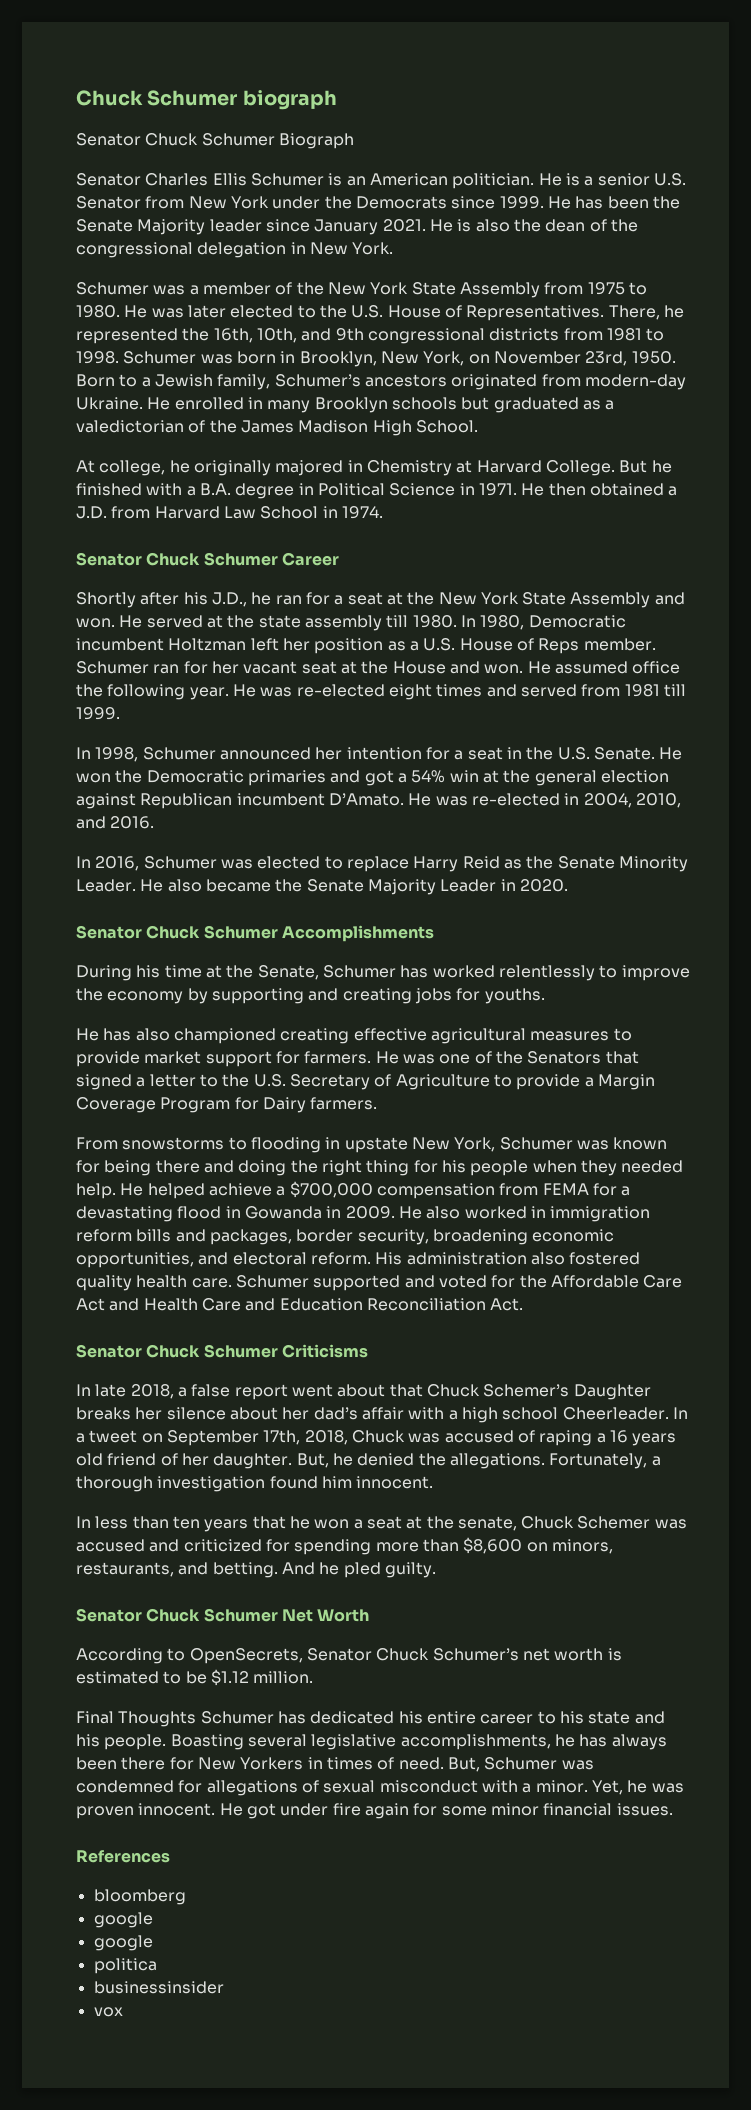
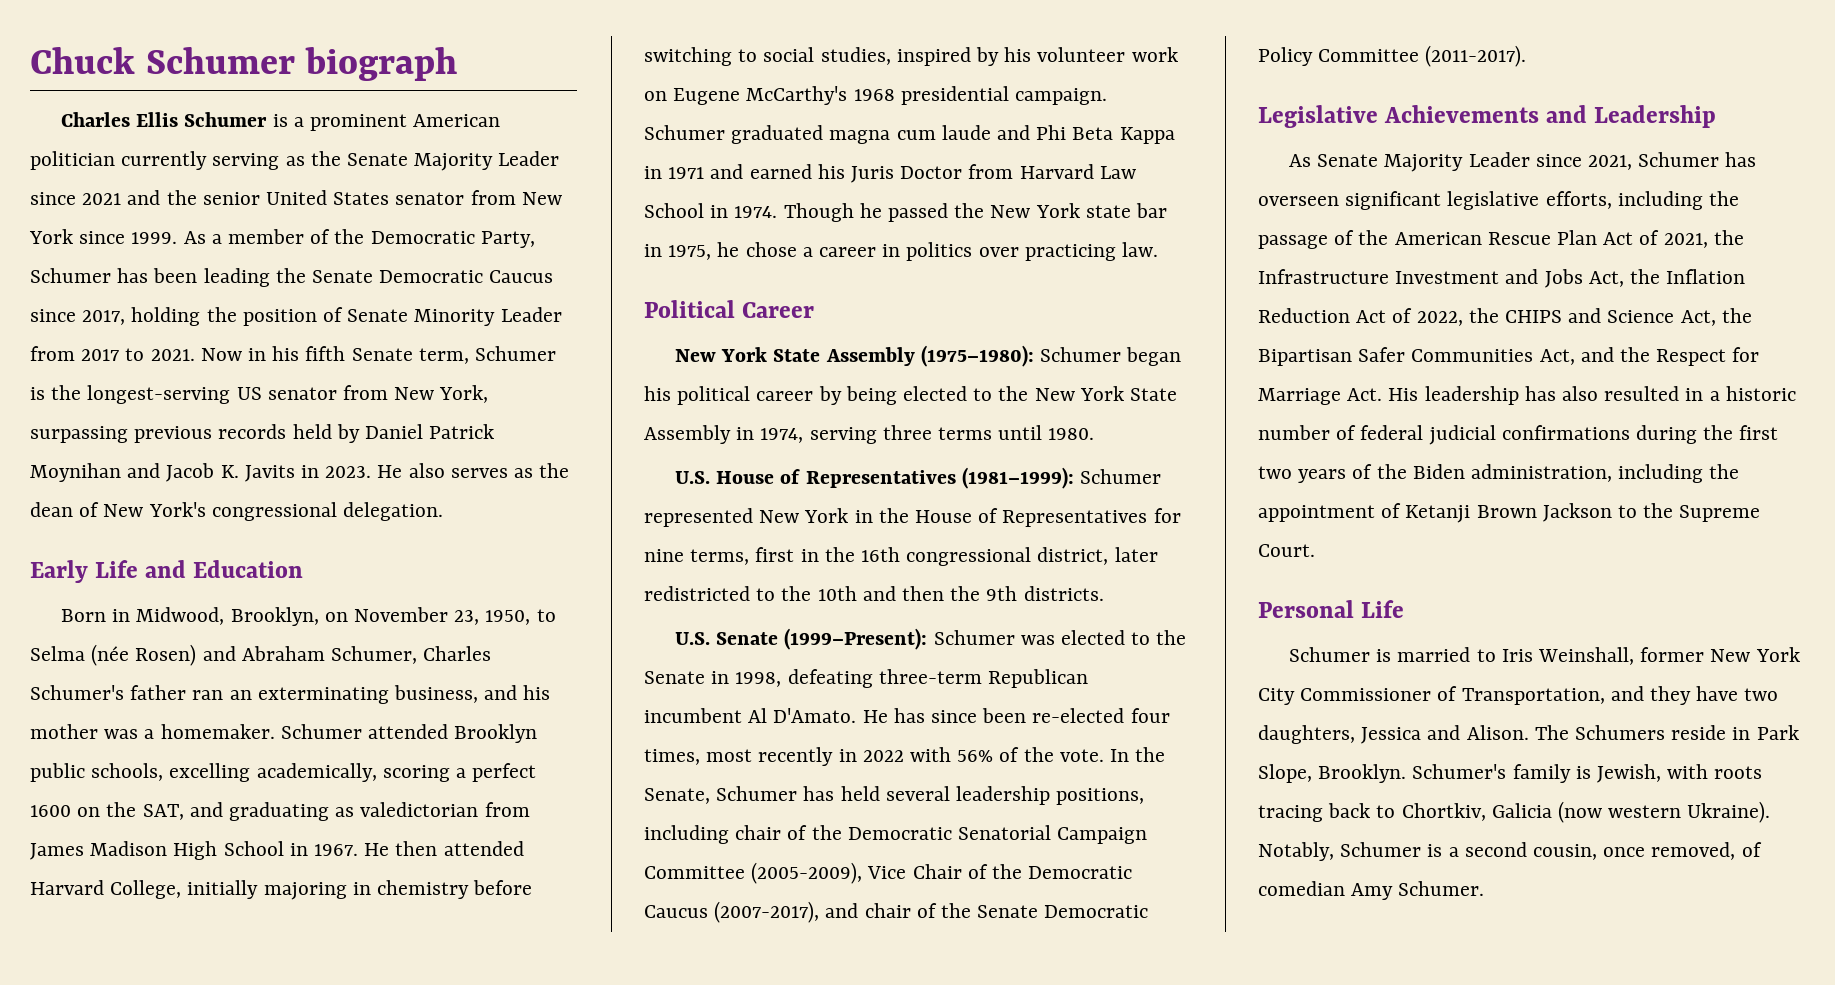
- Senator Chuck Schumer Biograph
- Senator Charles Ellis Schumer is an American politician. He is a senior U.S. Senator from New York under the Democrats since 1999. He has been the Senate Majority leader since January 2021. He is also the dean of the congressional delegation in New York.
- Schumer was a member of the New York State Assembly from 1975 to 1980. He was later elected to the U.S. House of Representatives. There, he represented the 16th, 10th, and 9th congressional districts from 1981 to 1998. Schumer was born in Brooklyn, New York, on November 23rd, 1950. Born to a Jewish family, Schumer’s ancestors originated from modern-day Ukraine. He enrolled in many Brooklyn schools but graduated as a valedictorian of the James Madison High School.
- At college, he originally majored in Chemistry at Harvard College. But he finished with a B.A. degree in Political Science in 1971. He then obtained a J.D. from Harvard Law School in 1974.
- Senator Chuck Schumer Career
- Shortly after his J.D., he ran for a seat at the New York State Assembly and won. He served at the state assembly till 1980. In 1980, Democratic incumbent Holtzman left her position as a U.S. House of Reps member. Schumer ran for her vacant seat at the House and won. He assumed office the following year. He was re-elected eight times and served from 1981 till 1999.
- In 1998, Schumer announced her intention for a seat in the U.S. Senate. He won the Democratic primaries and got a 54% win at the general election against Republican incumbent D’Amato. He was re-elected in 2004, 2010, and 2016.
- In 2016, Schumer was elected to replace Harry Reid as the Senate Minority Leader. He also became the Senate Majority Leader in 2020.
- Senator Chuck Schumer Accomplishments
- During his time at the Senate, Schumer has worked relentlessly to improve the economy by supporting and creating jobs for youths.
- He has also championed creating effective agricultural measures to provide market support for farmers. He was one of the Senators that signed a letter to the U.S. Secretary of Agriculture to provide a Margin Coverage Program for Dairy farmers.
- From snowstorms to flooding in upstate New York, Schumer was known for being there and doing the right thing for his people when they needed help. He helped achieve a $700,000 compensation from FEMA for a devastating flood in Gowanda in 2009. He also worked in immigration reform bills and packages, border security, broadening economic opportunities, and electoral reform. His administration also fostered quality health care. Schumer supported and voted for the Affordable Care Act and Health Care and Education Reconciliation Act.
- Senator Chuck Schumer Criticisms
- In late 2018, a false report went about that Chuck Schemer’s Daughter breaks her silence about her dad’s affair with a high school Cheerleader. In a tweet on September 17th, 2018, Chuck was accused of raping a 16 years old friend of her daughter. But, he denied the allegations. Fortunately, a thorough investigation found him innocent.
- In less than ten years that he won a seat at the senate, Chuck Schemer was accused and criticized for spending more than $8,600 on minors, restaurants, and betting. And he pled guilty.
- Senator Chuck Schumer Net Worth
- According to OpenSecrets, Senator Chuck Schumer’s net worth is estimated to be $1.12 million.
- Final Thoughts Schumer has dedicated his entire career to his state and his people. Boasting several legislative accomplishments, he has always been there for New Yorkers in times of need. But, Schumer was condemned for allegations of sexual misconduct with a minor. Yet, he was proven innocent. He got under fire again for some minor financial issues.
- References
- bloomberg
- google
- google
- politica
- businessinsider
- vox
+ Charles Ellis Schumer is a prominent American politician currently serving as the Senate Majority Leader since 2021 and the senior United States senator from New York since 1999. As a member of the Democratic Party, Schumer has been leading the Senate Democratic Caucus since 2017, holding the position of Senate Minority Leader from 2017 to 2021. Now in his fifth Senate term, Schumer is the longest-serving US senator from New York, surpassing previous records held by Daniel Patrick Moynihan and Jacob K. Javits in 2023. He also serves as the dean of New York's congressional delegation.
+ Early Life and Education
+ Born in Midwood, Brooklyn, on November 23, 1950, to Selma (née Rosen) and Abraham Schumer, Charles Schumer's father ran an exterminating business, and his mother was a homemaker. Schumer attended Brooklyn public schools, excelling academically, scoring a perfect 1600 on the SAT, and graduating as valedictorian from James Madison High School in 1967. He then attended Harvard College, initially majoring in chemistry before switching to social studies, inspired by his volunteer work on Eugene McCarthy's 1968 presidential campaign. Schumer graduated magna cum laude and Phi Beta Kappa in 1971 and earned his Juris Doctor from Harvard Law School in 1974. Though he passed the New York state bar in 1975, he chose a career in politics over practicing law.
+ Political Career
+ New York State Assembly (1975–1980): Schumer began his political career by being elected to the New York State Assembly in 1974, serving three terms until 1980.
+ U.S. House of Representatives (1981–1999): Schumer represented New York in the House of Representatives for nine terms, first in the 16th congressional district, later redistricted to the 10th and then the 9th districts.
+ U.S. Senate (1999–Present): Schumer was elected to the Senate in 1998, defeating three-term Republican incumbent Al D'Amato. He has since been re-elected four times, most recently in 2022 with 56% of the vote. In the Senate, Schumer has held several leadership positions, including chair of the Democratic Senatorial Campaign Committee (2005-2009), Vice Chair of the Democratic Caucus (2007-2017), and chair of the Senate Democratic Policy Committee (2011-2017).
+ Legislative Achievements and Leadership
+ As Senate Majority Leader since 2021, Schumer has overseen significant legislative efforts, including the passage of the American Rescue Plan Act of 2021, the Infrastructure Investment and Jobs Act, the Inflation Reduction Act of 2022, the CHIPS and Science Act, the Bipartisan Safer Communities Act, and the Respect for Marriage Act. His leadership has also resulted in a historic number of federal judicial confirmations during the first two years of the Biden administration, including the appointment of Ketanji Brown Jackson to the Supreme Court.
+ Personal Life
+ Schumer is married to Iris Weinshall, former New York City Commissioner of Transportation, and they have two daughters, Jessica and Alison. The Schumers reside in Park Slope, Brooklyn. Schumer's family is Jewish, with roots tracing back to Chortkiv, Galicia (now western Ukraine). Notably, Schumer is a second cousin, once removed, of comedian Amy Schumer.

